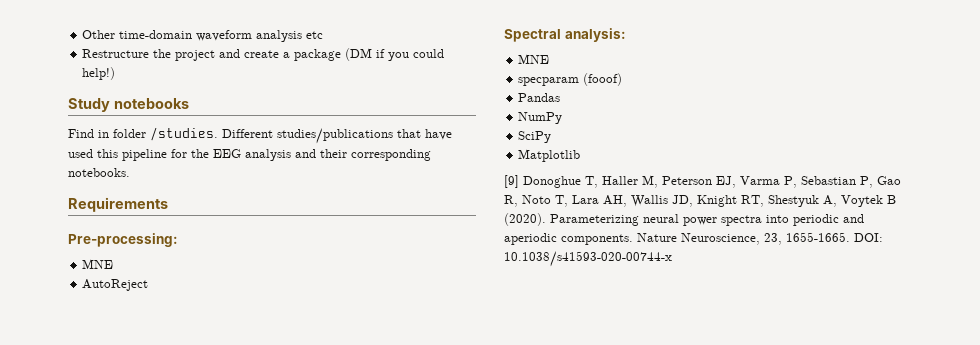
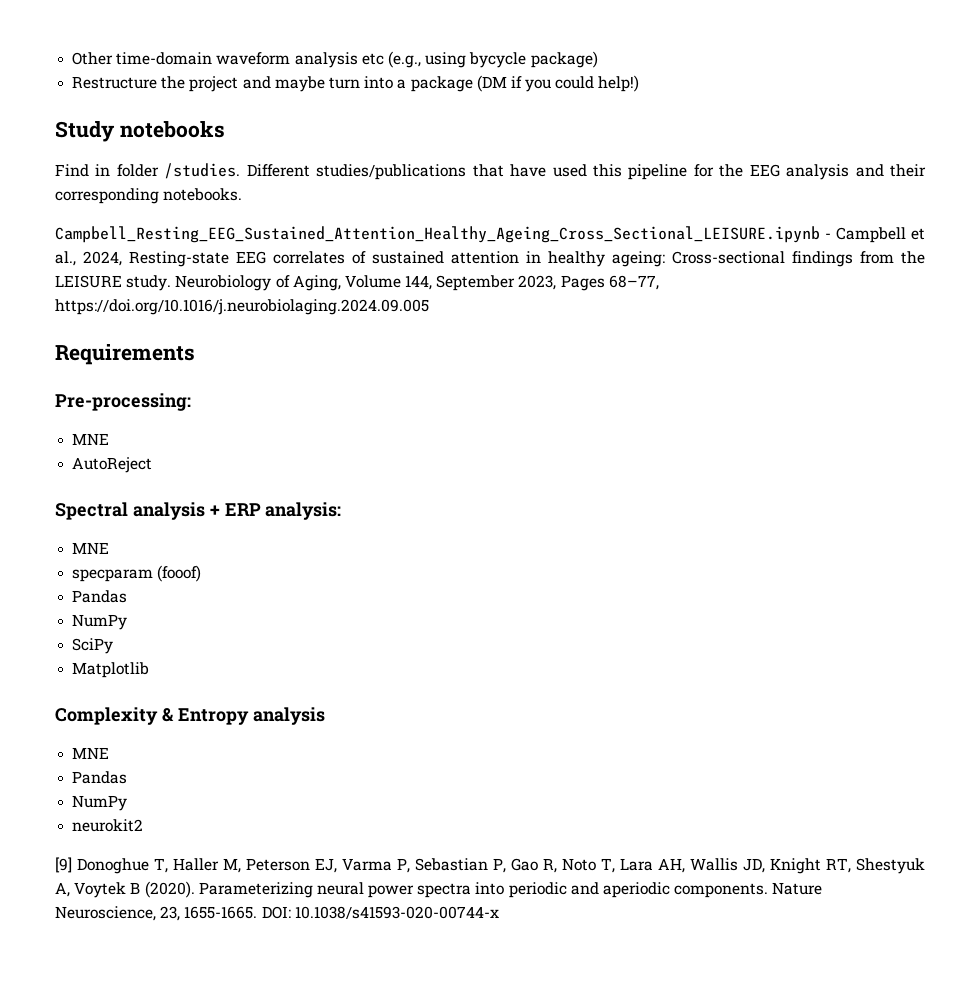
- Other time-domain waveform analysis etc
+ Other time-domain waveform analysis etc (e.g., using bycycle package)
- Restructure the project and create a package (DM if you could help!)
+ Restructure the project and maybe turn into a package (DM if you could help!)
+ Campbell_Resting_EEG_Sustained_Attention_Healthy_Ageing_Cross_Sectional_LEISURE.ipynb - Campbell et al., 2024, Resting-state EEG correlates of sustained attention in healthy ageing: Cross-sectional findings from the LEISURE study. Neurobiology of Aging, Volume 144, September 2023, Pages 68–77, https://doi.org/10.1016/j.neurobiolaging.2024.09.005
- Spectral analysis:
+ Spectral analysis + ERP analysis:
+ Complexity & Entropy analysis
+ MNE
+ Pandas
+ NumPy
+ neurokit2

